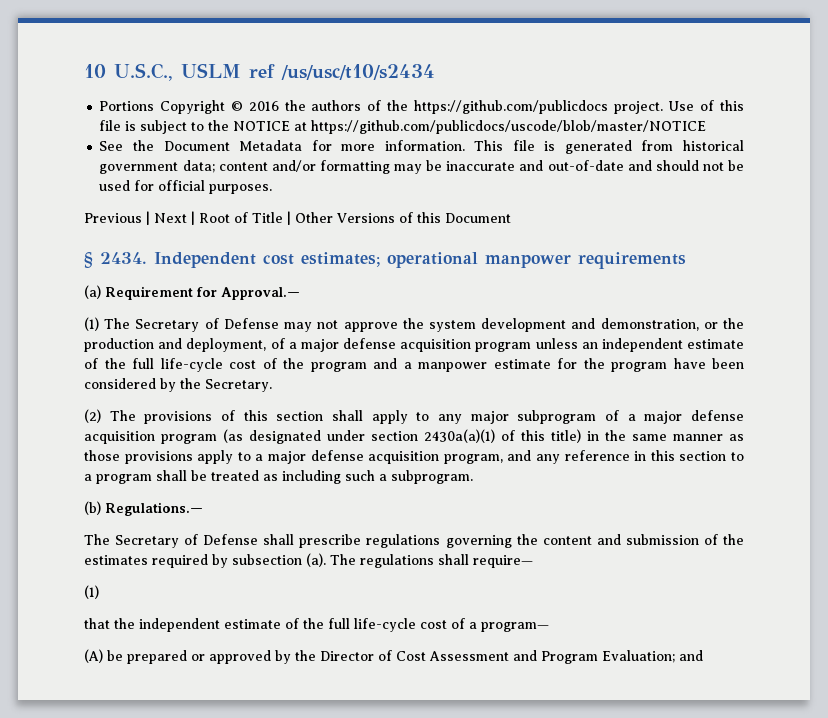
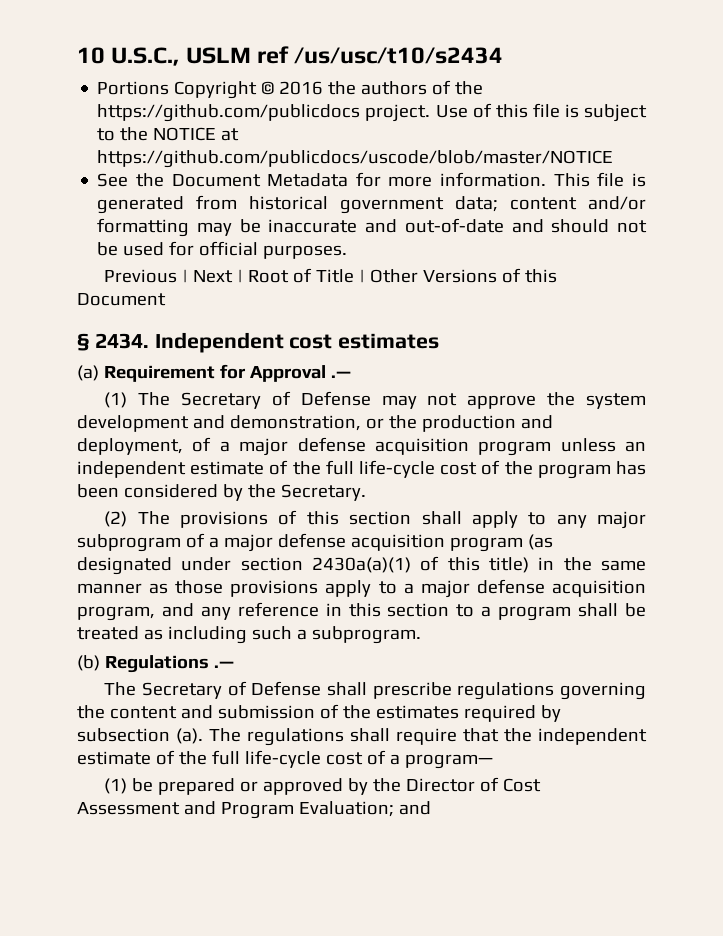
- Independent cost estimates; operational manpower requirements
+ Independent cost estimates
- (a) Requirement for Approval.—
+ (a) Requirement for Approval .—
- (1) The Secretary of Defense may not approve the system development and demonstration, or the production and deployment, of a major defense acquisition program unless an independent estimate of the full life-cycle cost of the program and a manpower estimate for the program have been considered by the Secretary.
+ (1) The Secretary of Defense may not approve the system development and demonstration, or the production and deployment, of a major defense acquisition program unless an independent estimate of the full life-cycle cost of the program has been considered by the Secretary.
- (b) Regulations.—
+ (b) Regulations .—
- The regulations shall require—
- (1)
- that the independent estimate of the full life-cycle cost of a program—
+ The regulations shall require that the independent estimate of the full life-cycle cost of a program—
- (A) be prepared or approved by the Director of Cost Assessment and Program Evaluation; and
+ (1) be prepared or approved by the Director of Cost Assessment and Program Evaluation; and

